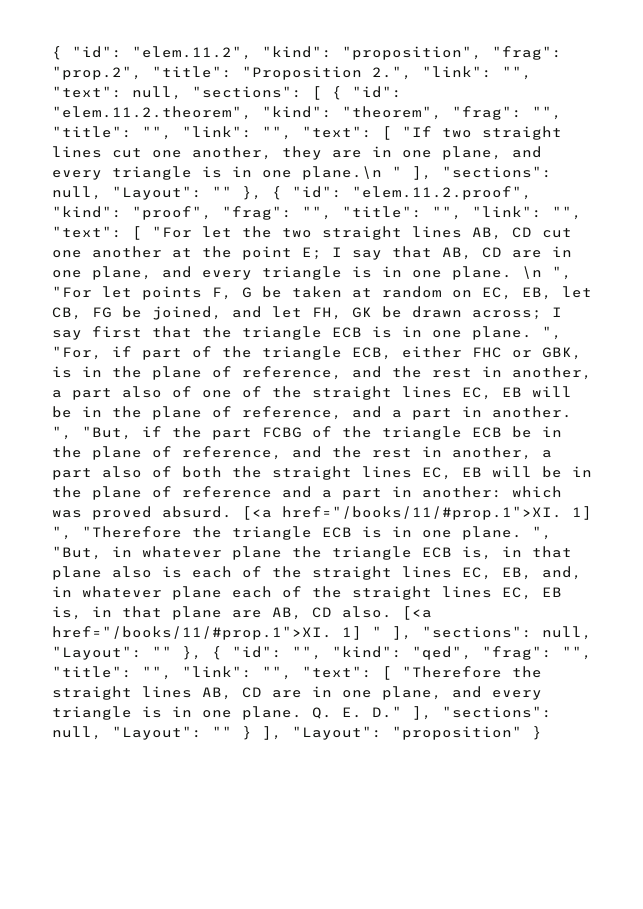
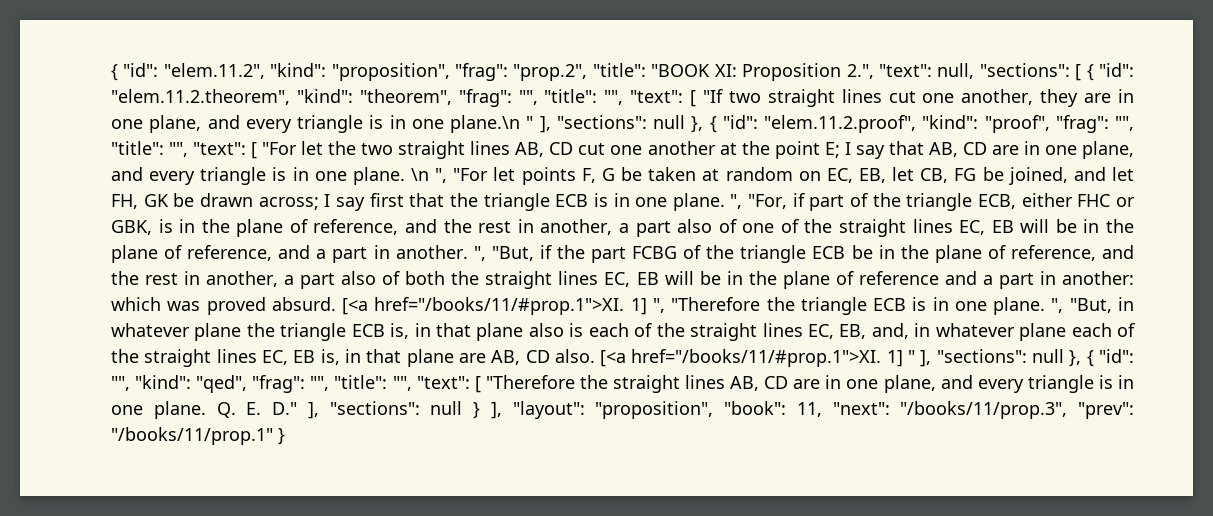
- "Proposition 2.", "link": "", "text":
+ "BOOK XI: Proposition 2.", "text":
- "theorem", "frag": "", "title": "", "link": "", "text":
+ "theorem", "frag": "", "title": "", "text":
- [ "If two straight lines cut one another, they are in one plane, and every triangle is in one plane.\n " ], "sections": null, "Layout": "" }, { "id":
+ [ "If two straight lines cut one another, they are in one plane, and every triangle is in one plane.\n " ], "sections": null }, { "id":
- "proof", "frag": "", "title": "", "link": "", "text":
+ "proof", "frag": "", "title": "", "text":
- [<a href="/books/11/#prop.1">XI. 1] " ], "sections": null, "Layout": "" }, { "id": "", "kind": "qed", "frag": "", "title": "", "link": "", "text": [ "Therefore the straight lines AB, CD are in one plane, and every triangle is in one plane.
+ [<a href="/books/11/#prop.1">XI. 1] " ], "sections": null }, { "id": "", "kind": "qed", "frag": "", "title": "", "text": [ "Therefore the straight lines AB, CD are in one plane, and every triangle is in one plane.
- Q. E. D." ], "sections": null, "Layout": "" } ], "Layout": "proposition" }
+ Q. E. D." ], "sections": null } ], "layout": "proposition", "book": 11, "next": "/books/11/prop.3", "prev": "/books/11/prop.1" }

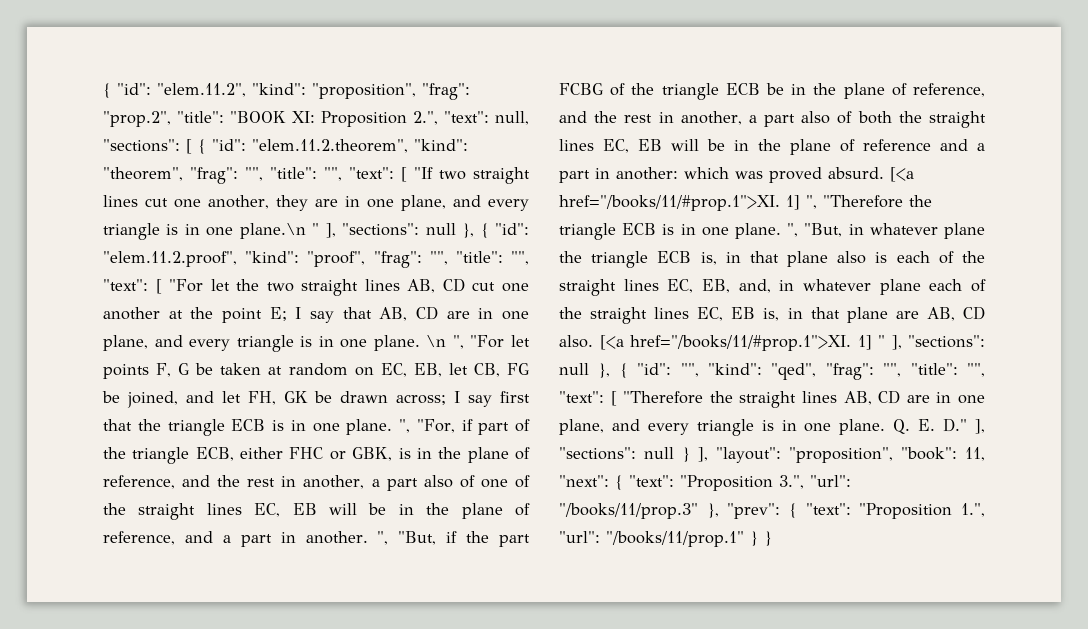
- Q. E. D." ], "sections": null } ], "layout": "proposition", "book": 11, "next": "/books/11/prop.3", "prev": "/books/11/prop.1" }
+ Q. E. D." ], "sections": null } ], "layout": "proposition", "book": 11, "next": { "text": "Proposition 3.", "url": "/books/11/prop.3" }, "prev": { "text": "Proposition 1.", "url": "/books/11/prop.1" } }

